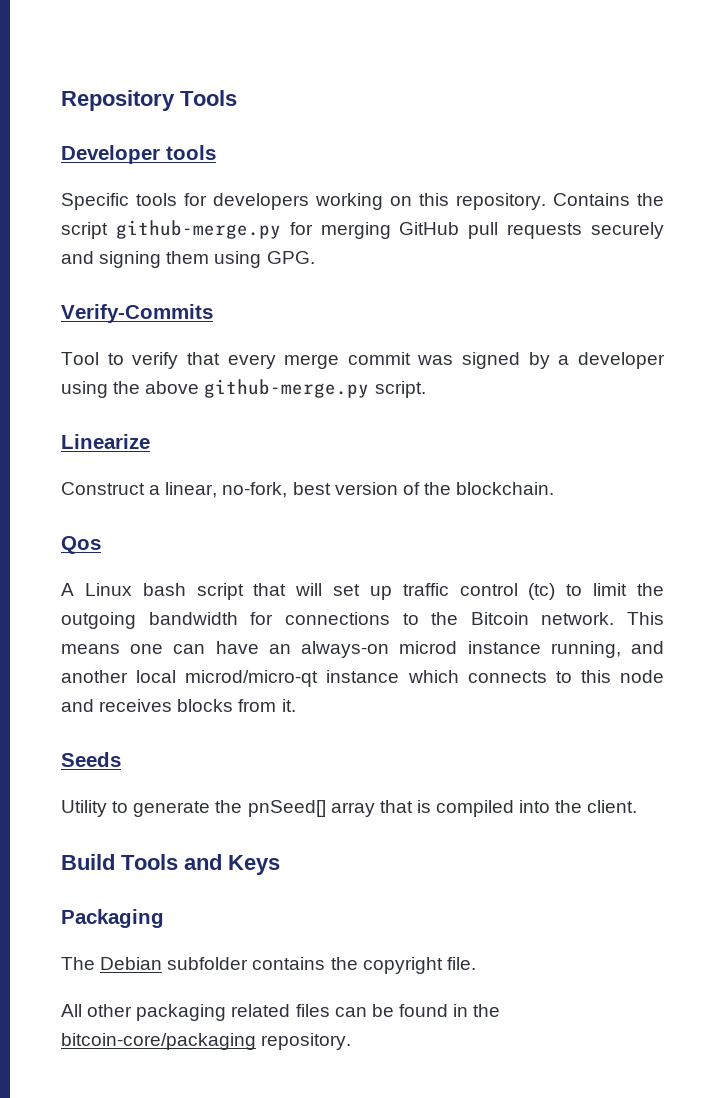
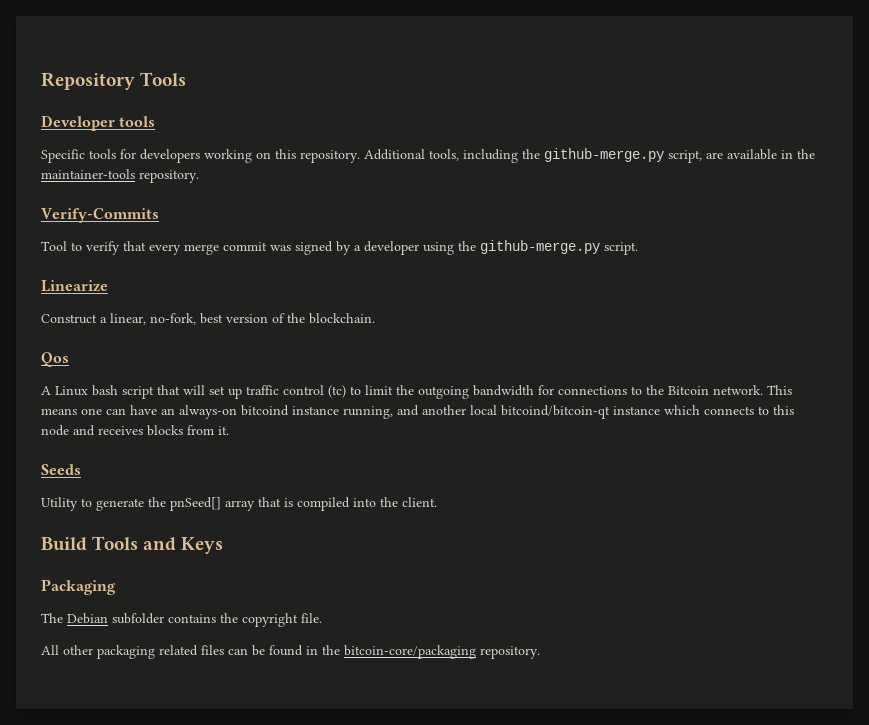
- Contains the script github-merge.py for merging GitHub pull requests securely and signing them using GPG.
+ Additional tools, including the github-merge.py script, are available in the maintainer-tools repository.
- Tool to verify that every merge commit was signed by a developer using the above github-merge.py script.
+ Tool to verify that every merge commit was signed by a developer using the github-merge.py script.
- This means one can have an always-on microd instance running, and another local microd/micro-qt instance which connects to this node and receives blocks from it.
+ This means one can have an always-on bitcoind instance running, and another local bitcoind/bitcoin-qt instance which connects to this node and receives blocks from it.

